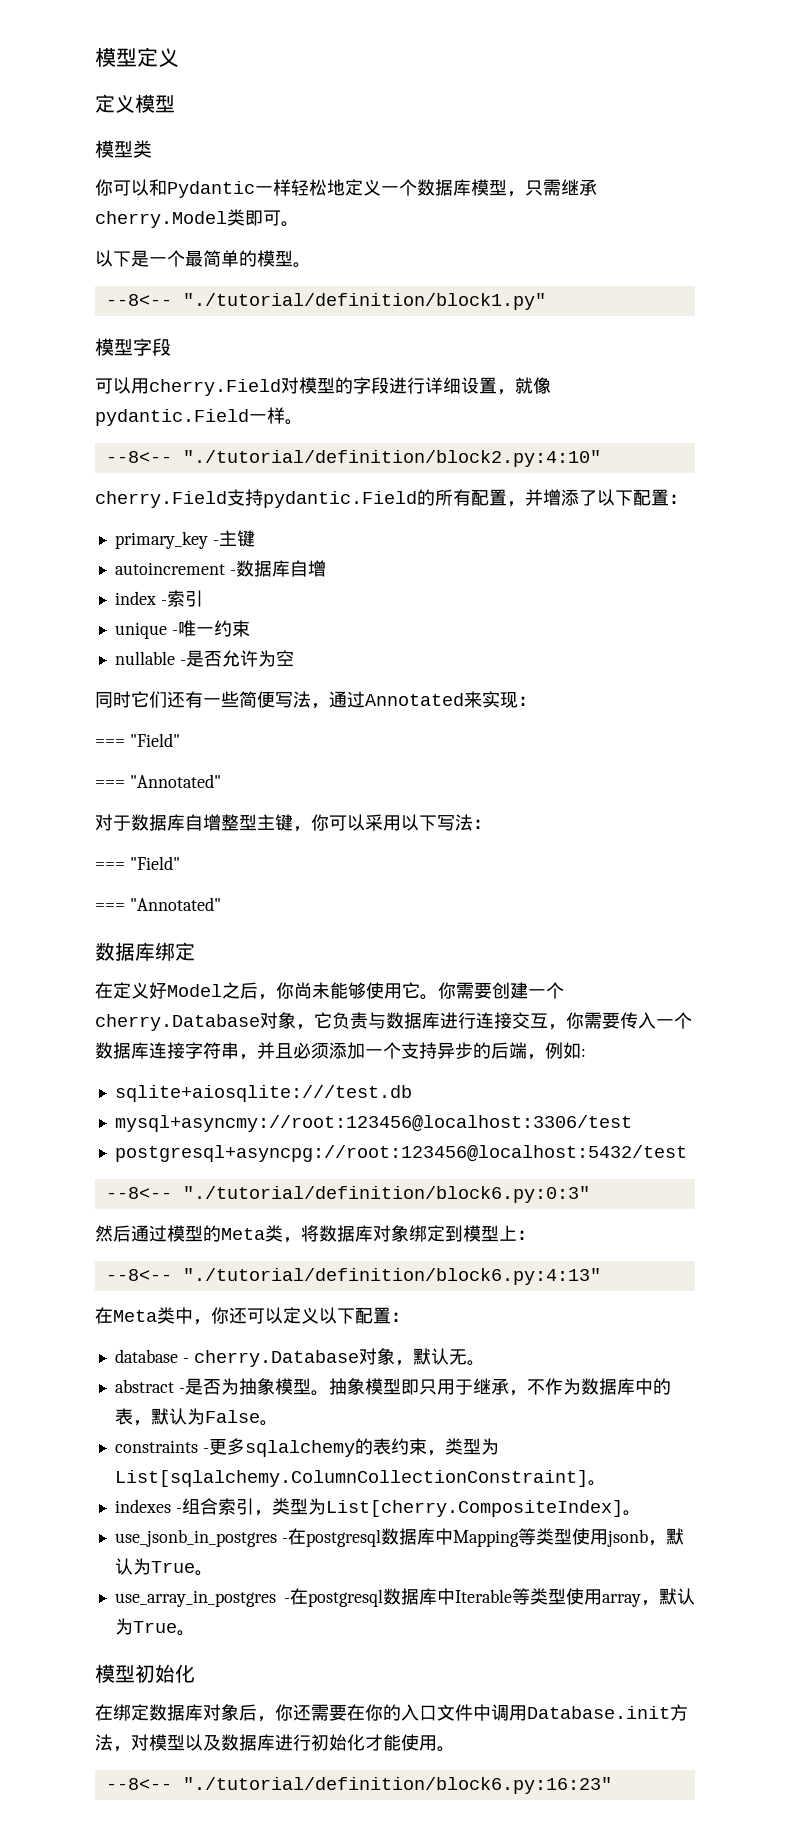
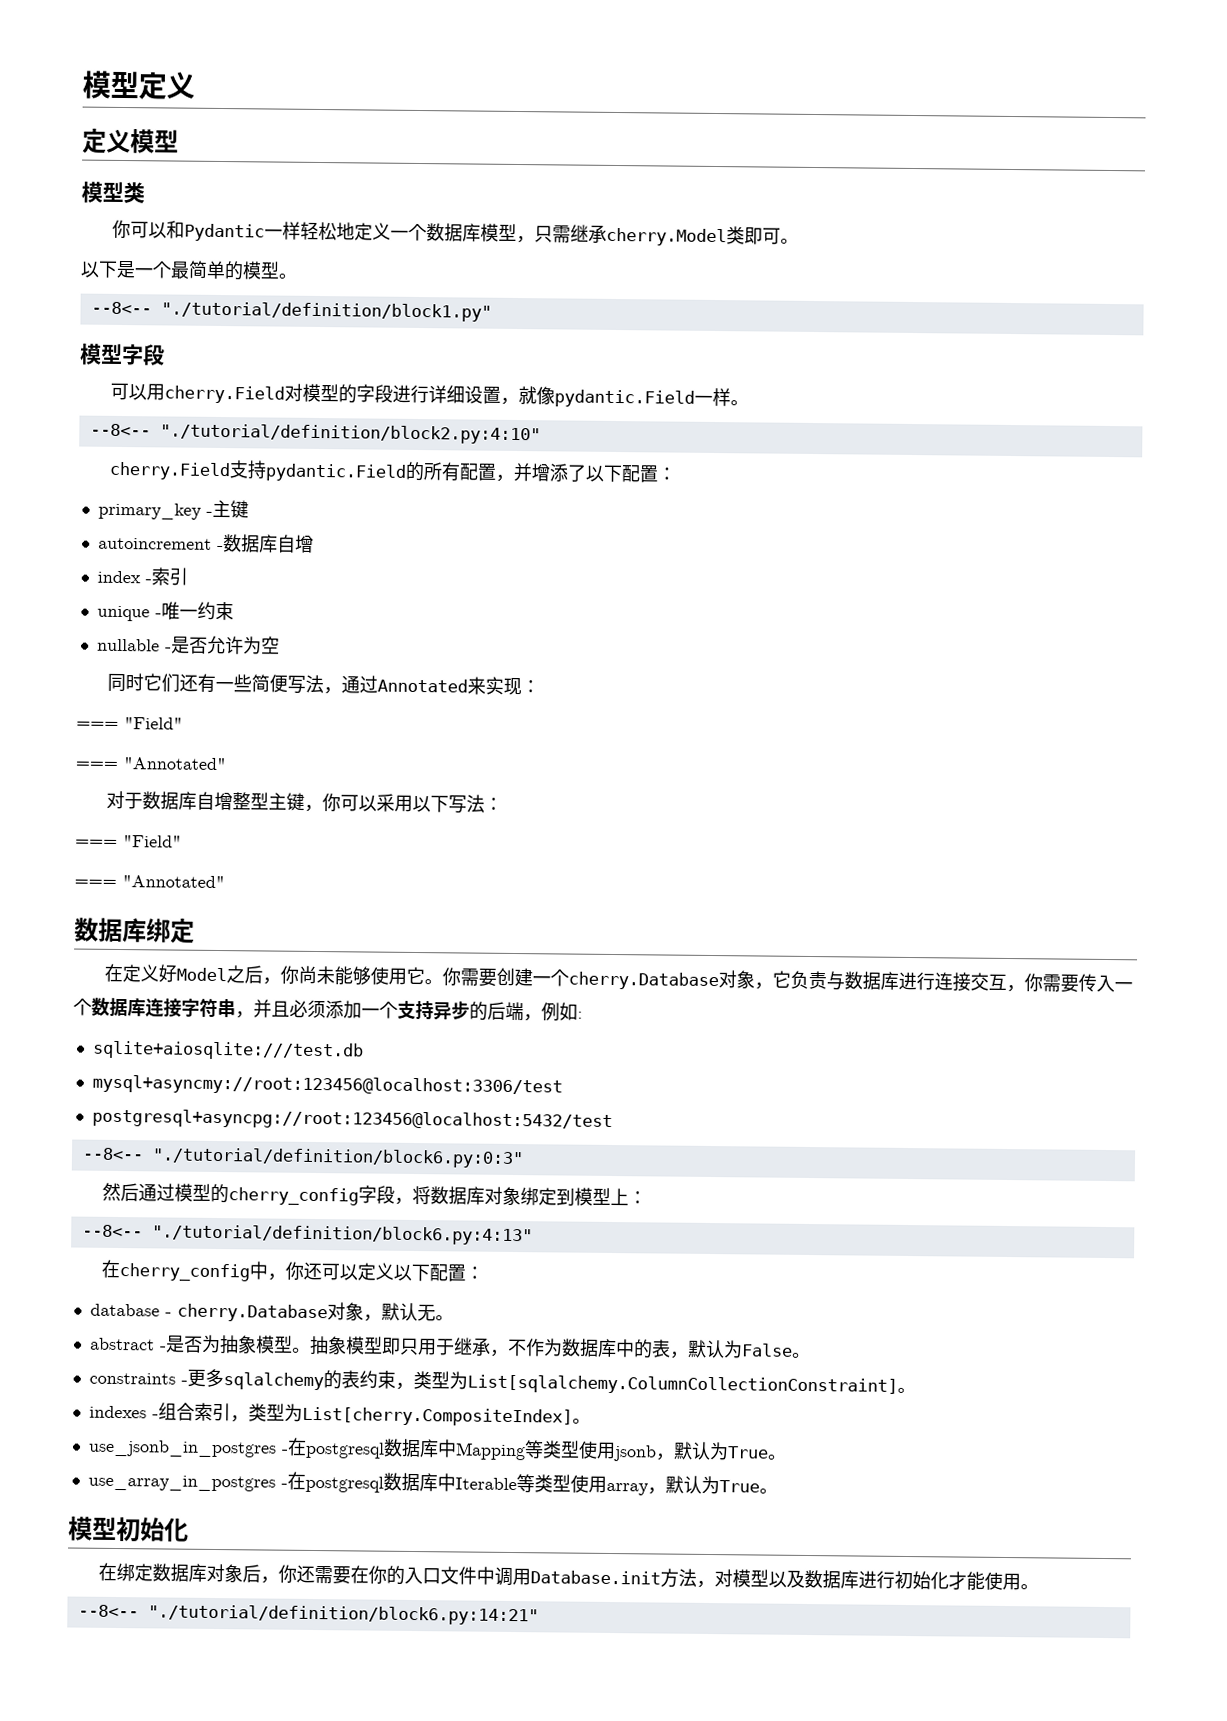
- 然后通过模型的Meta类，将数据库对象绑定到模型上：
+ 然后通过模型的cherry_config字段，将数据库对象绑定到模型上：
- 在Meta类中，你还可以定义以下配置：
+ 在cherry_config中，你还可以定义以下配置：
- --8<-- "./tutorial/definition/block6.py:16:23"
+ --8<-- "./tutorial/definition/block6.py:14:21"

